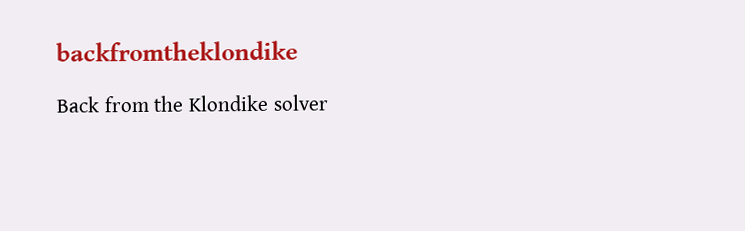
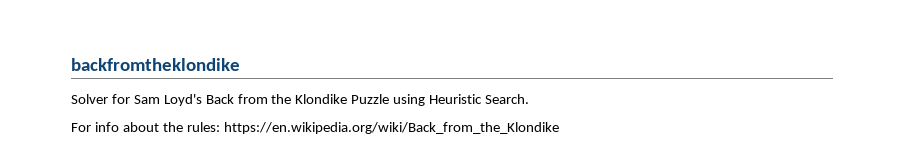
- Back from the Klondike solver
+ Solver for Sam Loyd's Back from the Klondike Puzzle using Heuristic Search.
+ For info about the rules: https://en.wikipedia.org/wiki/Back_from_the_Klondike

